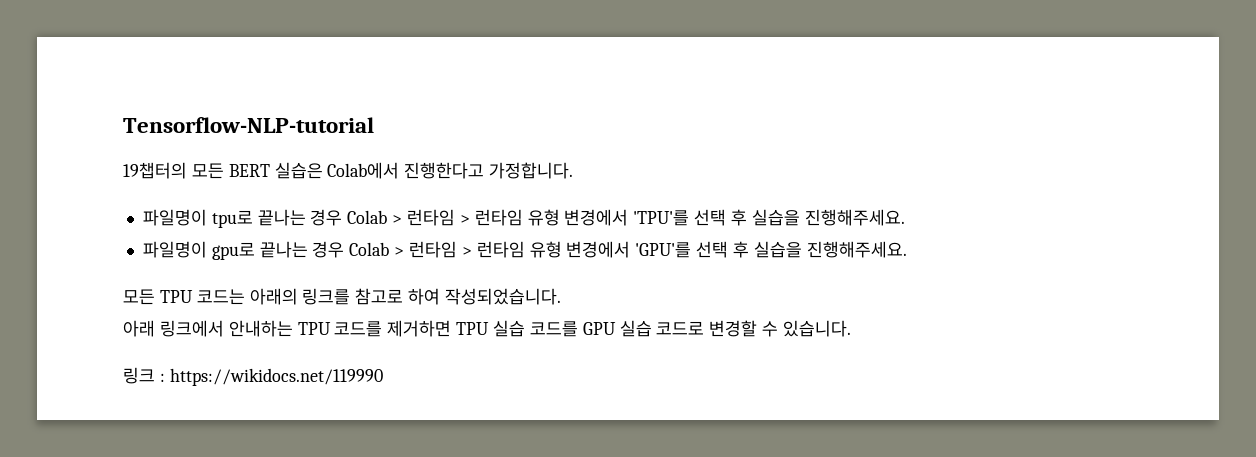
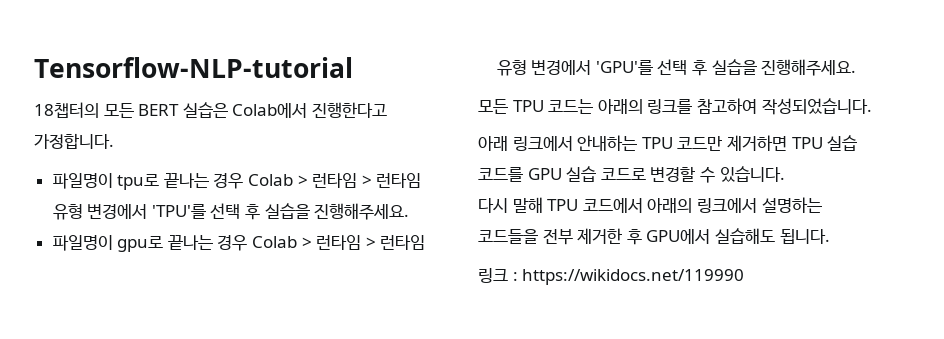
- 19챕터의 모든 BERT 실습은 Colab에서 진행한다고 가정합니다.
+ 18챕터의 모든 BERT 실습은 Colab에서 진행한다고 가정합니다.
- 모든 TPU 코드는 아래의 링크를 참고로 하여 작성되었습니다.
+ 모든 TPU 코드는 아래의 링크를 참고하여 작성되었습니다.
- 아래 링크에서 안내하는 TPU 코드를 제거하면 TPU 실습 코드를 GPU 실습 코드로 변경할 수 있습니다.
+ 아래 링크에서 안내하는 TPU 코드만 제거하면 TPU 실습 코드를 GPU 실습 코드로 변경할 수 있습니다.
+ 다시 말해 TPU 코드에서 아래의 링크에서 설명하는 코드들을 전부 제거한 후 GPU에서 실습해도 됩니다.

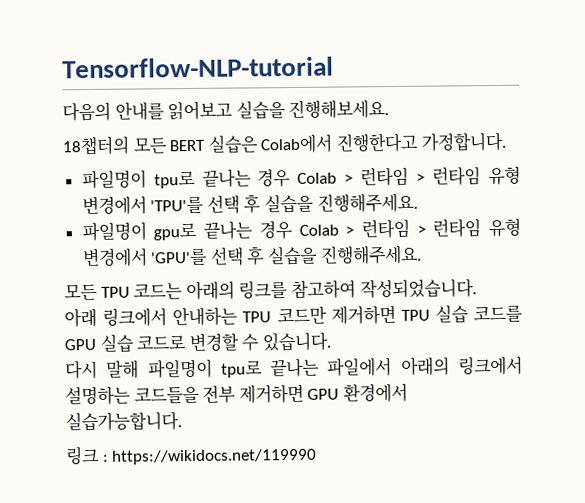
+ 다음의 안내를 읽어보고 실습을 진행해보세요.
- 다시 말해 TPU 코드에서 아래의 링크에서 설명하는 코드들을 전부 제거한 후 GPU에서 실습해도 됩니다.
+ 다시 말해 파일명이 tpu로 끝나는 파일에서 아래의 링크에서 설명하는 코드들을 전부 제거하면 GPU 환경에서 실습가능합니다.

